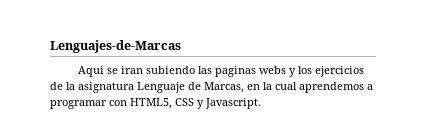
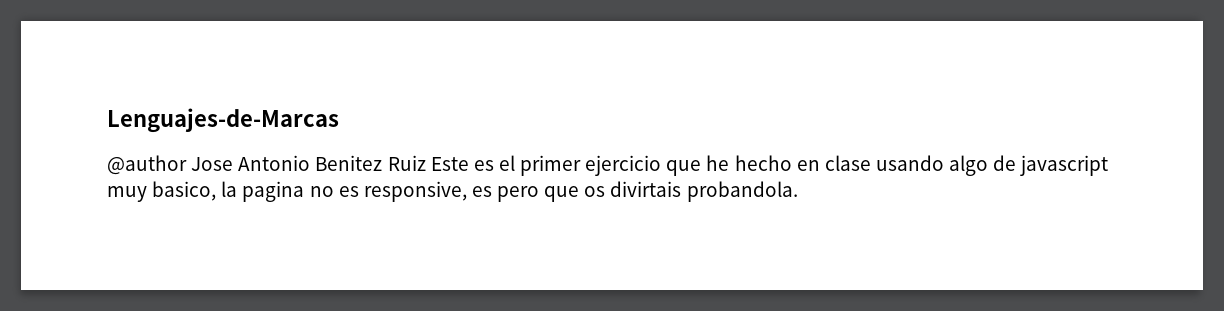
- Aqui se iran subiendo las paginas webs y los ejercicios de la asignatura Lenguaje de Marcas, en la cual aprendemos a programar con HTML5, CSS y Javascript.
+ @author Jose Antonio Benitez Ruiz Este es el primer ejercicio que he hecho en clase usando algo de javascript muy basico, la pagina no es responsive, es pero que os divirtais probandola.

